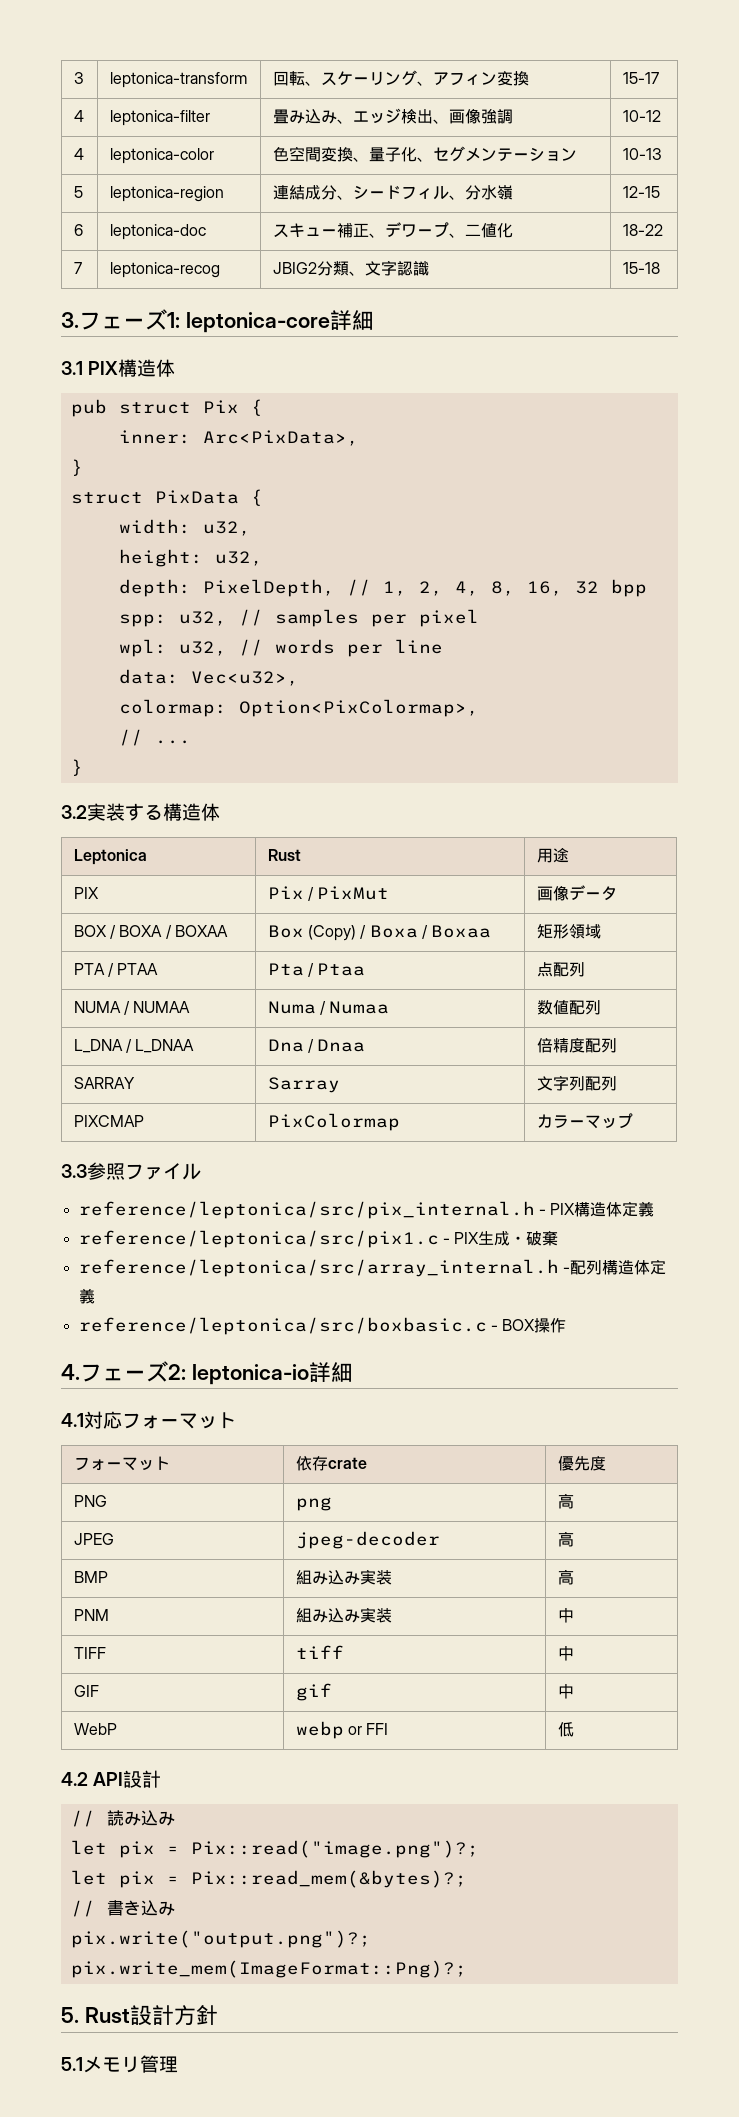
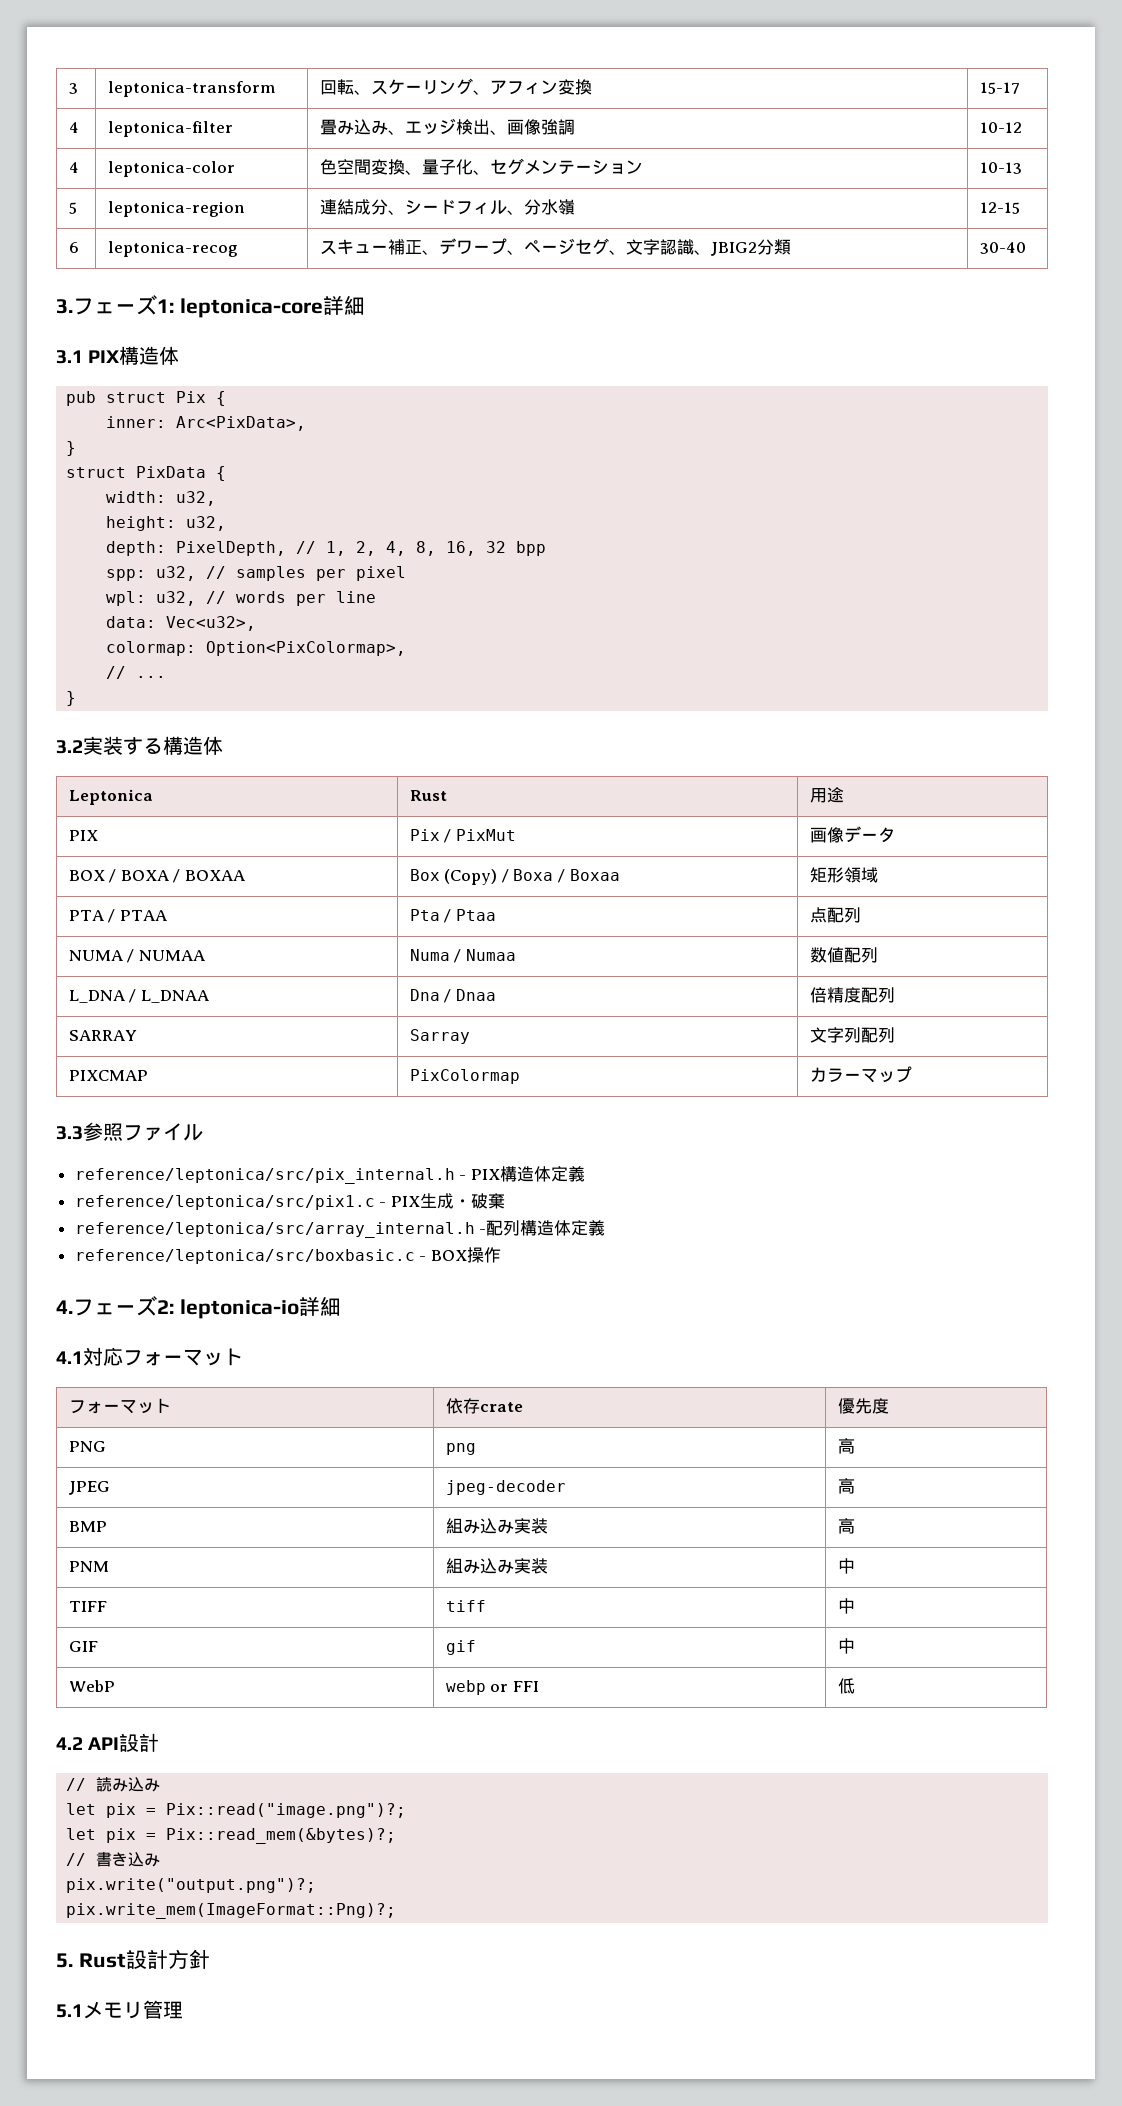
- 6 | leptonica-doc | スキュー補正、デワープ、二値化 | 18-22
- 7 | leptonica-recog | JBIG2分類、文字認識 | 15-18
+ 6 | leptonica-recog | スキュー補正、デワープ、ページセグ、文字認識、JBIG2分類 | 30-40

